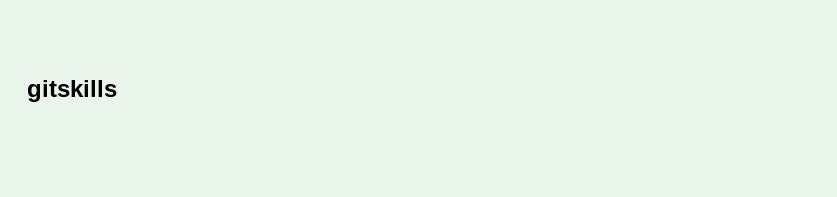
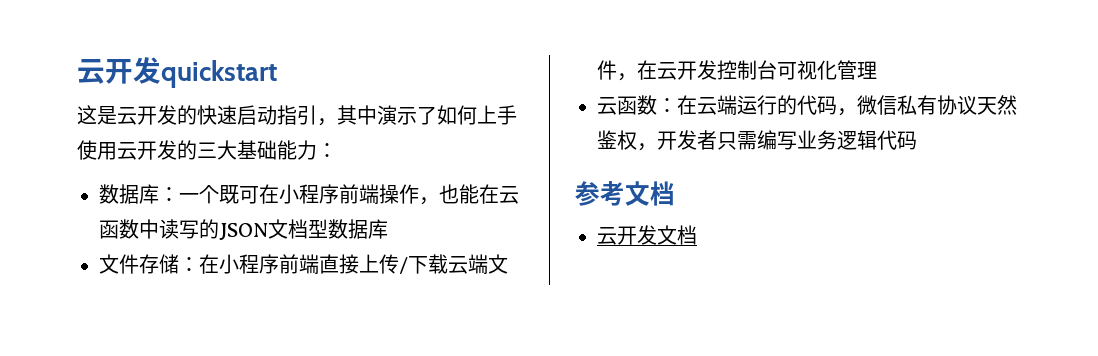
- gitskills
+ 云开发quickstart
+ 这是云开发的快速启动指引，其中演示了如何上手使用云开发的三大基础能力：
+ 数据库：一个既可在小程序前端操作，也能在云函数中读写的JSON文档型数据库
+ 文件存储：在小程序前端直接上传/下载云端文件，在云开发控制台可视化管理
+ 云函数：在云端运行的代码，微信私有协议天然鉴权，开发者只需编写业务逻辑代码
+ 参考文档
+ 云开发文档

